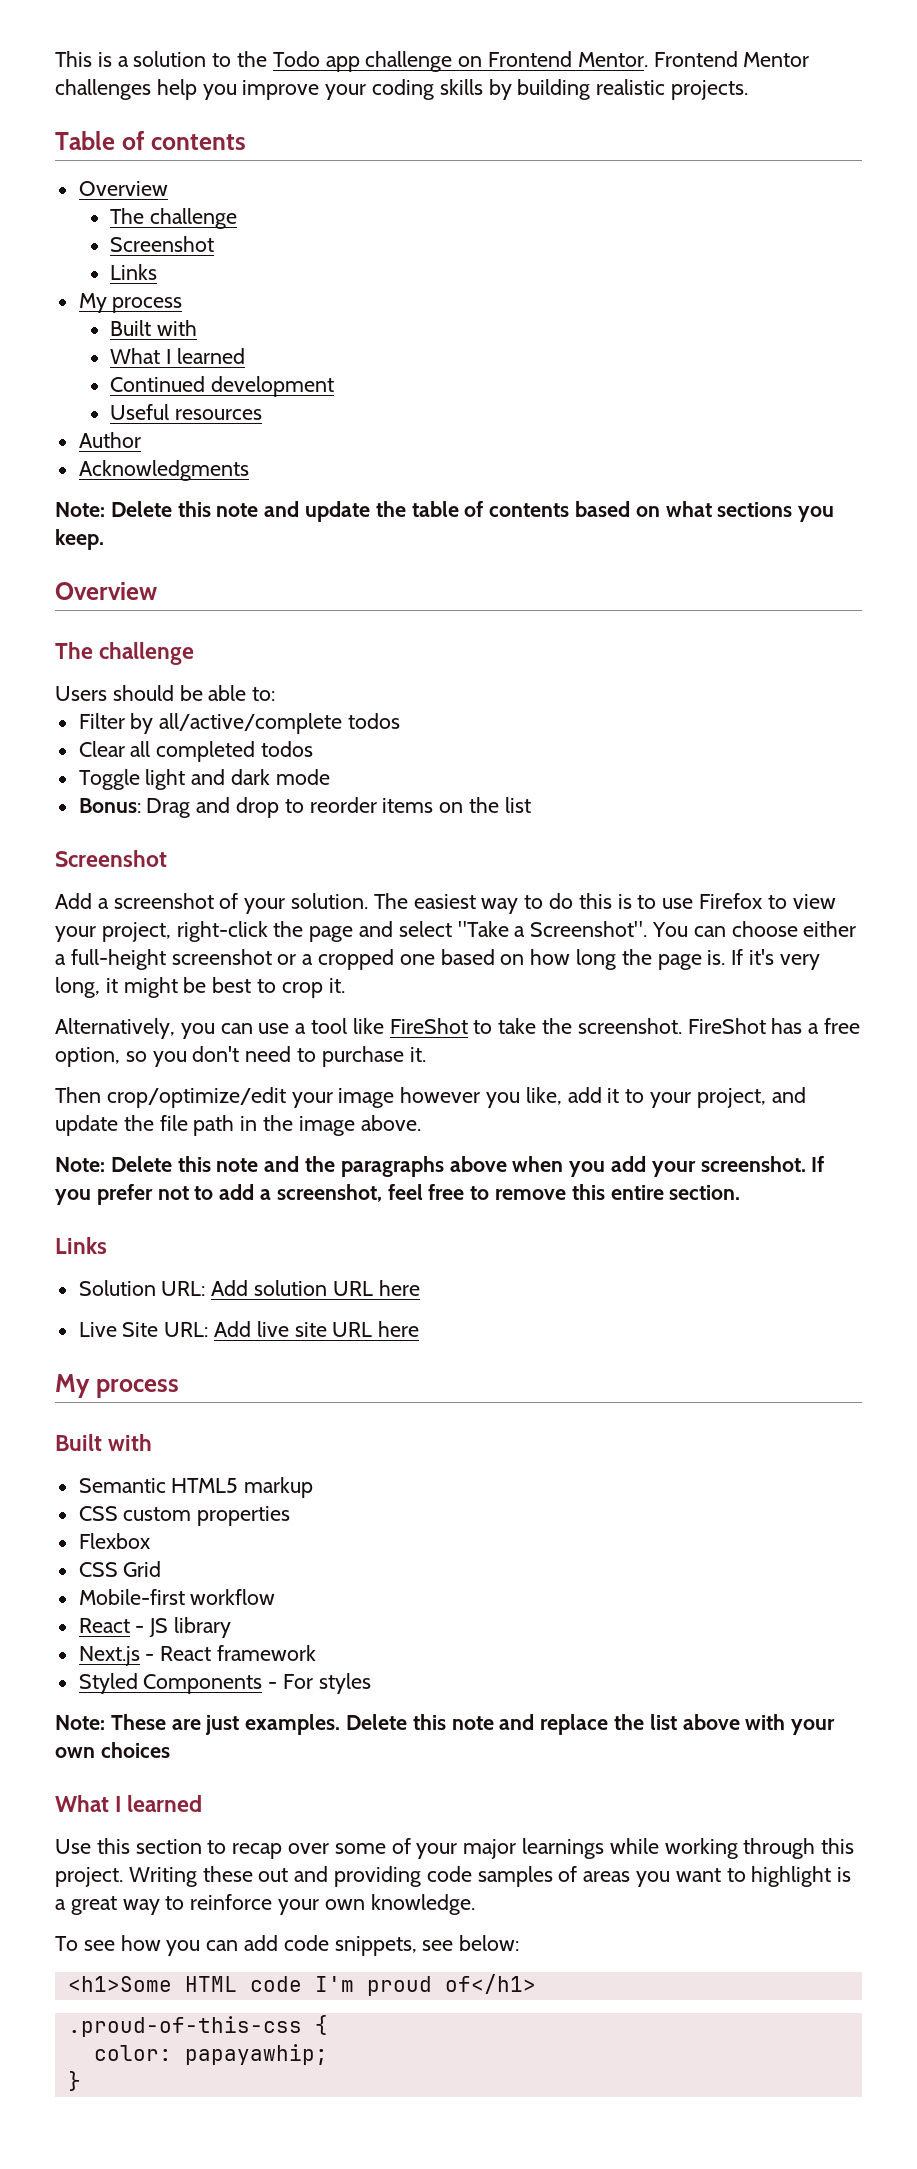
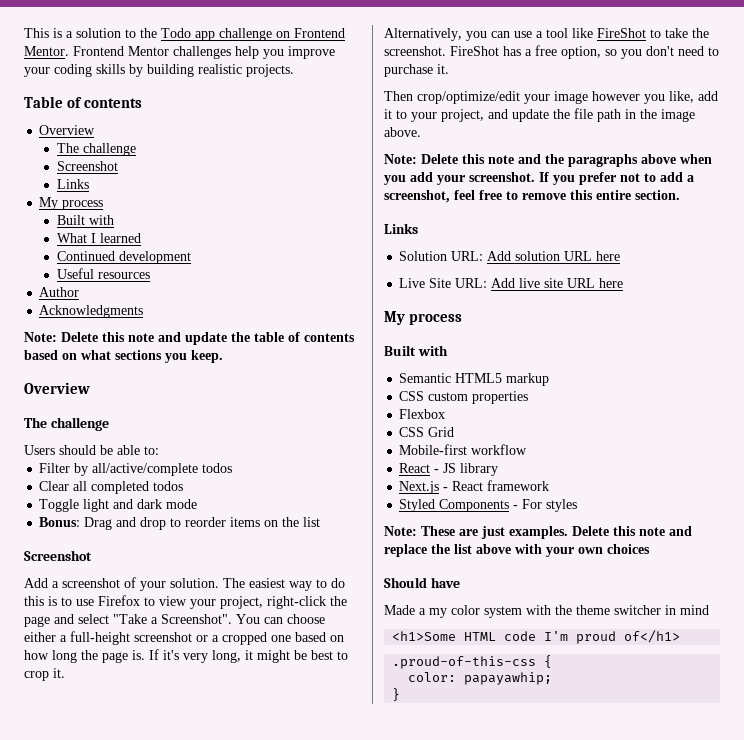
  Delete this note and replace the list above with your own choices
- What I learned
- Use this section to recap over some of your major learnings while working through this project. Writing these out and providing code samples of areas you want to highlight is a great way to reinforce your own knowledge.
- To see how you can add code snippets, see below:
+ Should have
+ Made a my color system with the theme switcher in mind

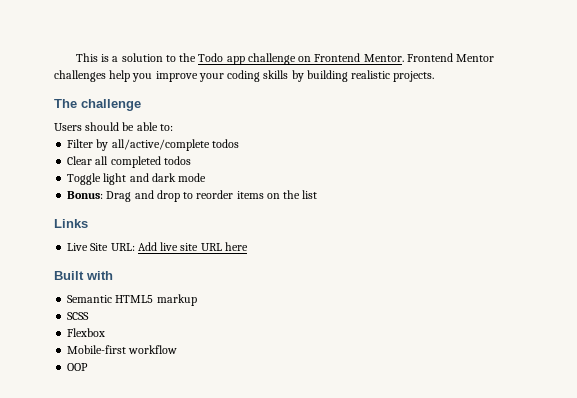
- Table of contents
- Overview
- The challenge
- Screenshot
- Links
- My process
- Built with
- What I learned
- Continued development
- Useful resources
- Author
- Acknowledgments
- Note: Delete this note and update the table of contents based on what sections you keep.
- Overview
  Bonus: Drag and drop to reorder items on the list
- Screenshot
- Add a screenshot of your solution. The easiest way to do this is to use Firefox to view your project, right-click the page and select "Take a Screenshot". You can choose either a full-height screenshot or a cropped one based on how long the page is. If it's very long, it might be best to crop it.
- Alternatively, you can use a tool like FireShot to take the screenshot. FireShot has a free option, so you don't need to purchase it.
- Then crop/optimize/edit your image however you like, add it to your project, and update the file path in the image above.
- Note: Delete this note and the paragraphs above when you add your screenshot. If you prefer not to add a screenshot, feel free to remove this entire section.
  Links
- Solution URL: Add solution URL here
  Live Site URL: Add live site URL here
- My process
- CSS custom properties
+ SCSS
- CSS Grid
- React - JS library
- Next.js - React framework
- Styled Components - For styles
- Note: These are just examples. Delete this note and replace the list above with your own choices
- Should have
- Made a my color system with the theme switcher in mind
- <h1>Some HTML code I'm proud of</h1>
- .proud-of-this-css {
- color: papayawhip;
- }
+ OOP

